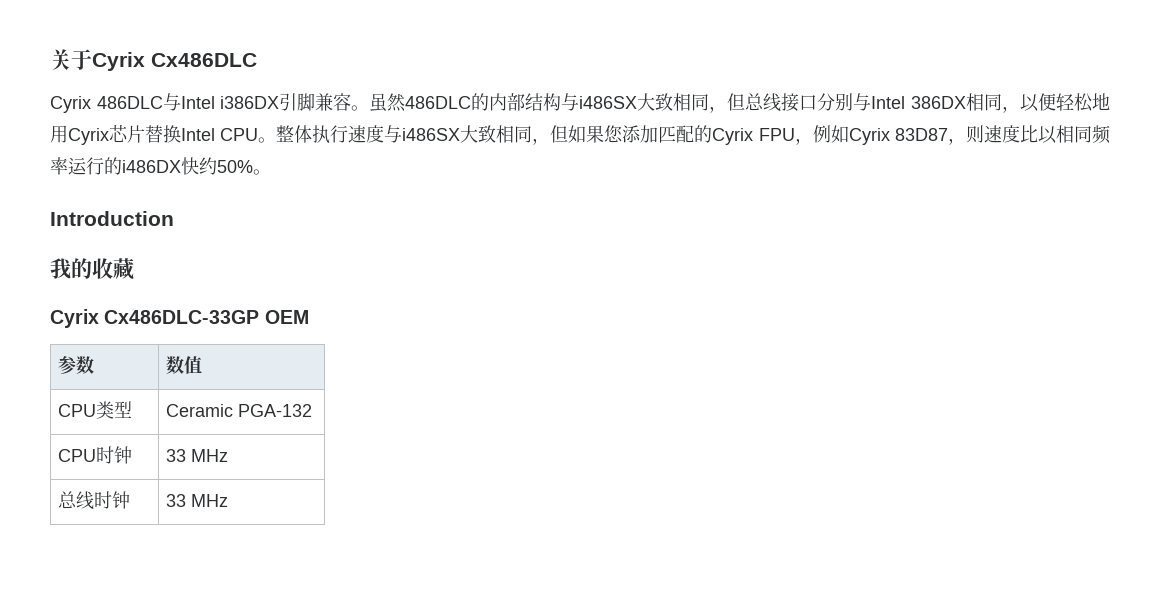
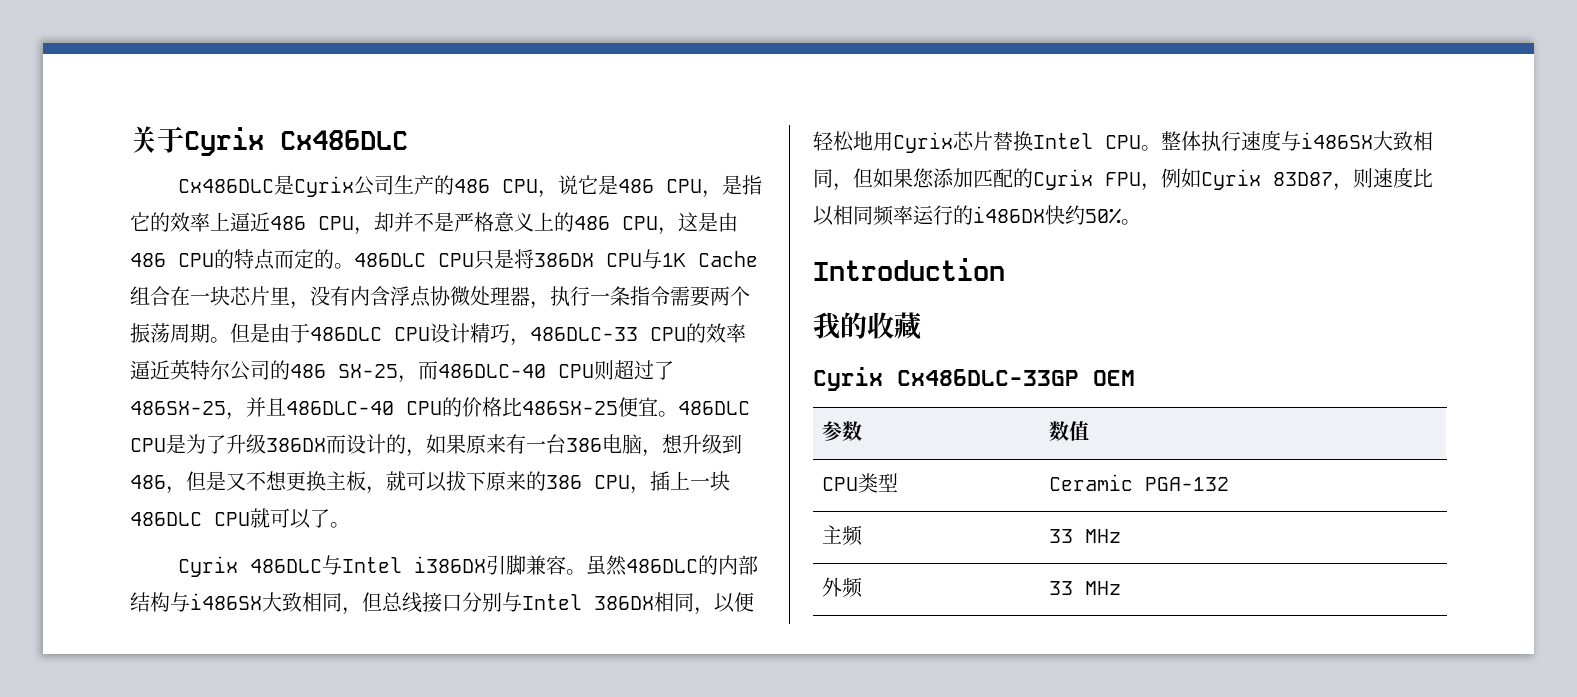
+ Cx486DLC是Cyrix公司生产的486 CPU，说它是486 CPU，是指它的效率上逼近486 CPU，却并不是严格意义上的486 CPU，这是由486 CPU的特点而定的。486DLC CPU只是将386DX CPU与1K Cache组合在一块芯片里，没有内含浮点协微处理器，执行一条指令需要两个振荡周期。但是由于486DLC CPU设计精巧，486DLC-33 CPU的效率逼近英特尔公司的486 SX-25，而486DLC-40 CPU则超过了486SX-25，并且486DLC-40 CPU的价格比486SX-25便宜。486DLC CPU是为了升级386DX而设计的，如果原来有一台386电脑，想升级到486，但是又不想更换主板，就可以拔下原来的386 CPU，插上一块486DLC CPU就可以了。
- CPU时钟 | 33 MHz
+ 主频 | 33 MHz
- 总线时钟 | 33 MHz
+ 外频 | 33 MHz

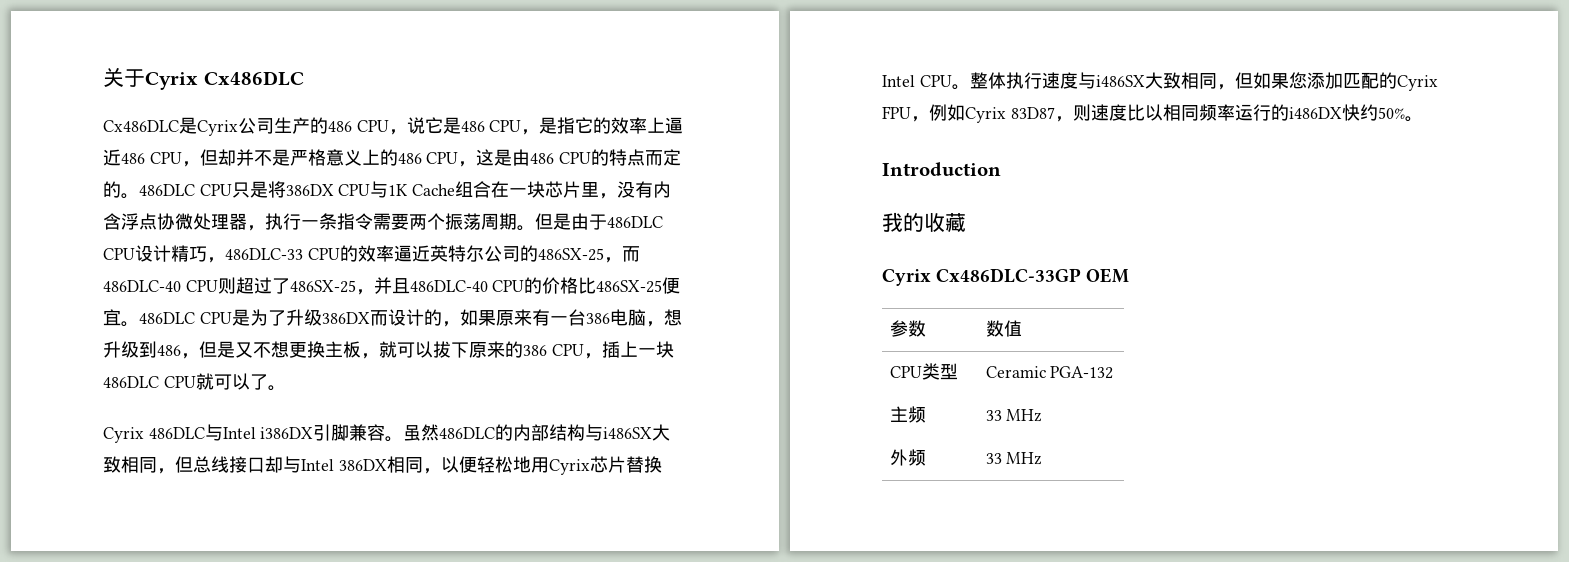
- Cx486DLC是Cyrix公司生产的486 CPU，说它是486 CPU，是指它的效率上逼近486 CPU，却并不是严格意义上的486 CPU，这是由486 CPU的特点而定的。
+ Cx486DLC是Cyrix公司生产的486 CPU，说它是486 CPU，是指它的效率上逼近486 CPU，但却并不是严格意义上的486 CPU，这是由486 CPU的特点而定的。
- 但是由于486DLC CPU设计精巧，486DLC-33 CPU的效率逼近英特尔公司的486 SX-25，而486DLC-40 CPU则超过了486SX-25，并且486DLC-40 CPU的价格比486SX-25便宜。
+ 但是由于486DLC CPU设计精巧，486DLC-33 CPU的效率逼近英特尔公司的486SX-25，而486DLC-40 CPU则超过了486SX-25，并且486DLC-40 CPU的价格比486SX-25便宜。
- 虽然486DLC的内部结构与i486SX大致相同，但总线接口分别与Intel 386DX相同，以便轻松地用Cyrix芯片替换Intel CPU。
+ 虽然486DLC的内部结构与i486SX大致相同，但总线接口却与Intel 386DX相同，以便轻松地用Cyrix芯片替换Intel CPU。

